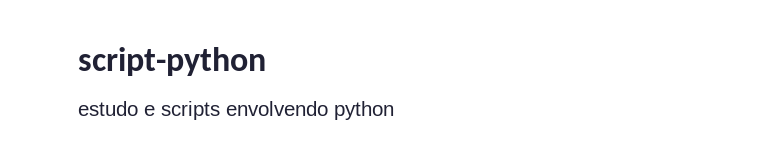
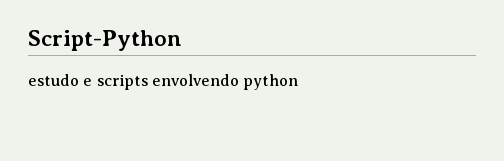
- script-python
+ Script-Python

